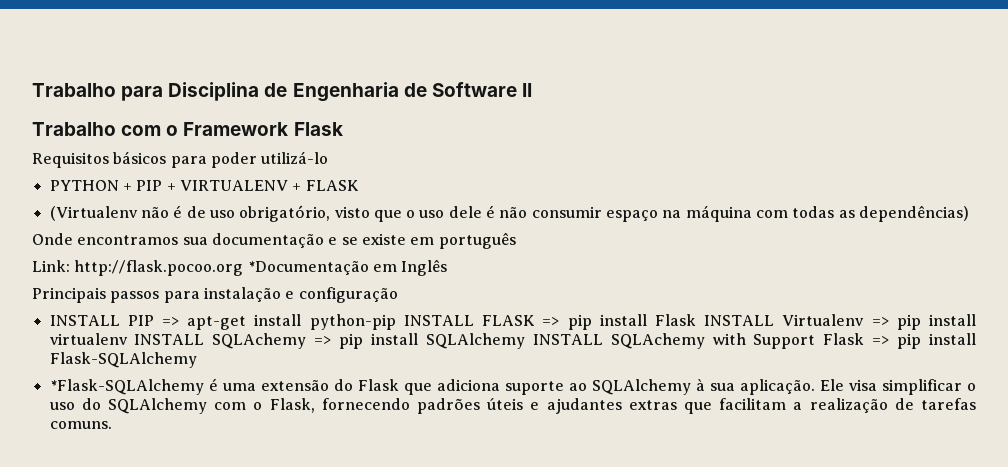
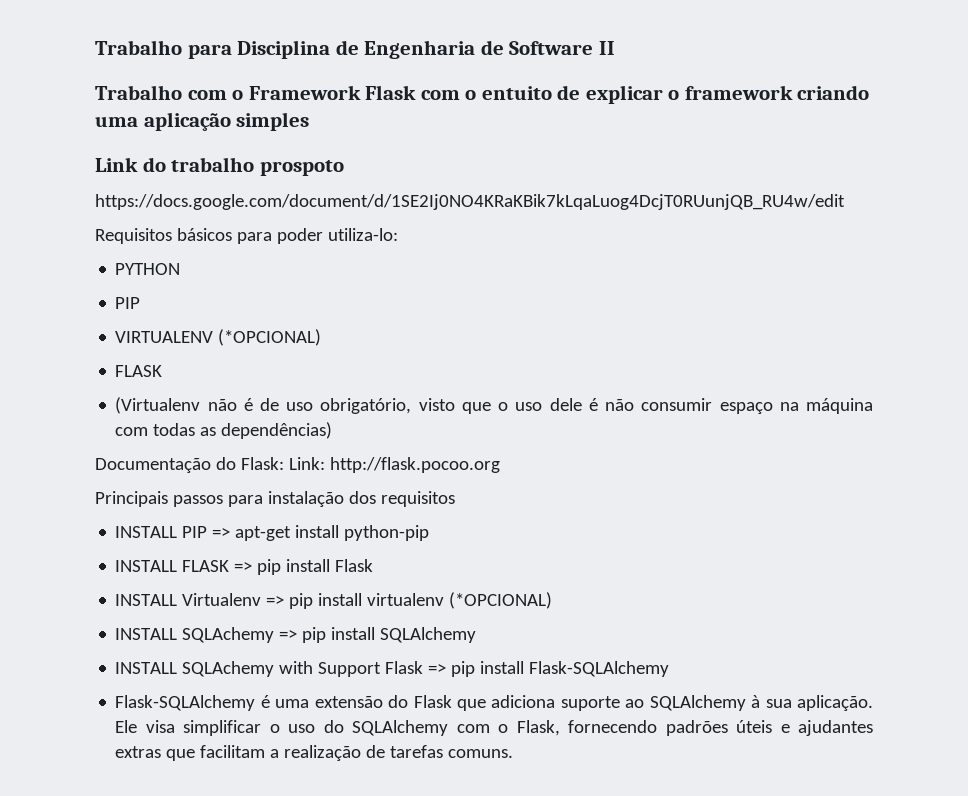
- Trabalho com o Framework Flask
+ Trabalho com o Framework Flask com o entuito de explicar o framework criando uma aplicação simples
+ Link do trabalho prospoto
+ https://docs.google.com/document/d/1SE2Ij0NO4KRaKBik7kLqaLuog4DcjT0RUunjQB_RU4w/edit
- Requisitos básicos para poder utilizá-lo
+ Requisitos básicos para poder utiliza-lo:
- PYTHON + PIP + VIRTUALENV + FLASK
+ PYTHON
+ PIP
+ VIRTUALENV (*OPCIONAL)
+ FLASK
- Onde encontramos sua documentação e se existe em português
- Link: http://flask.pocoo.org *Documentação em Inglês
+ Documentação do Flask: Link: http://flask.pocoo.org
- Principais passos para instalação e configuração
+ Principais passos para instalação dos requisitos
- INSTALL PIP => apt-get install python-pip INSTALL FLASK => pip install Flask INSTALL Virtualenv => pip install virtualenv INSTALL SQLAchemy => pip install SQLAlchemy INSTALL SQLAchemy with Support Flask => pip install Flask-SQLAlchemy
+ INSTALL PIP => apt-get install python-pip
+ INSTALL FLASK => pip install Flask
+ INSTALL Virtualenv => pip install virtualenv (*OPCIONAL)
+ INSTALL SQLAchemy => pip install SQLAlchemy
+ INSTALL SQLAchemy with Support Flask => pip install Flask-SQLAlchemy
- *Flask-SQLAlchemy é uma extensão do Flask que adiciona suporte ao SQLAlchemy à sua aplicação.
+ Flask-SQLAlchemy é uma extensão do Flask que adiciona suporte ao SQLAlchemy à sua aplicação.

